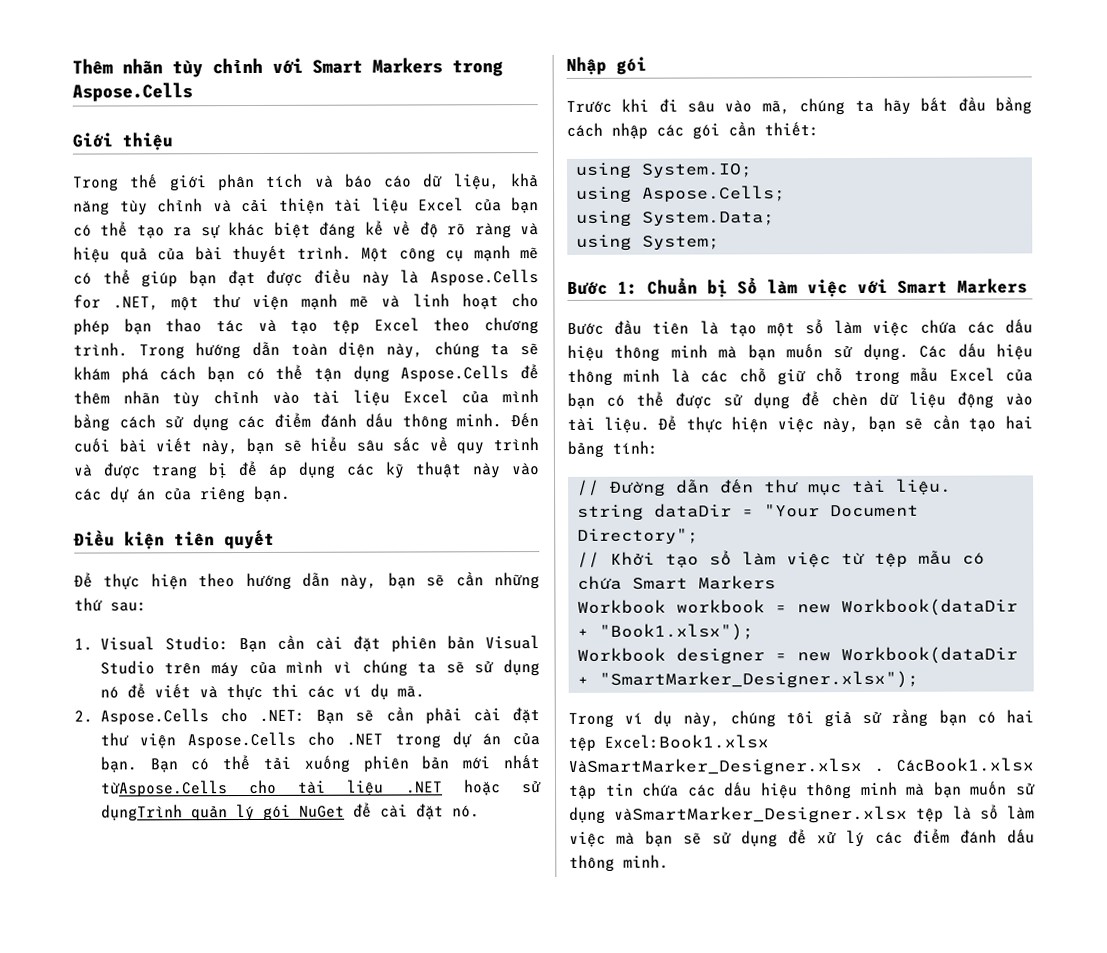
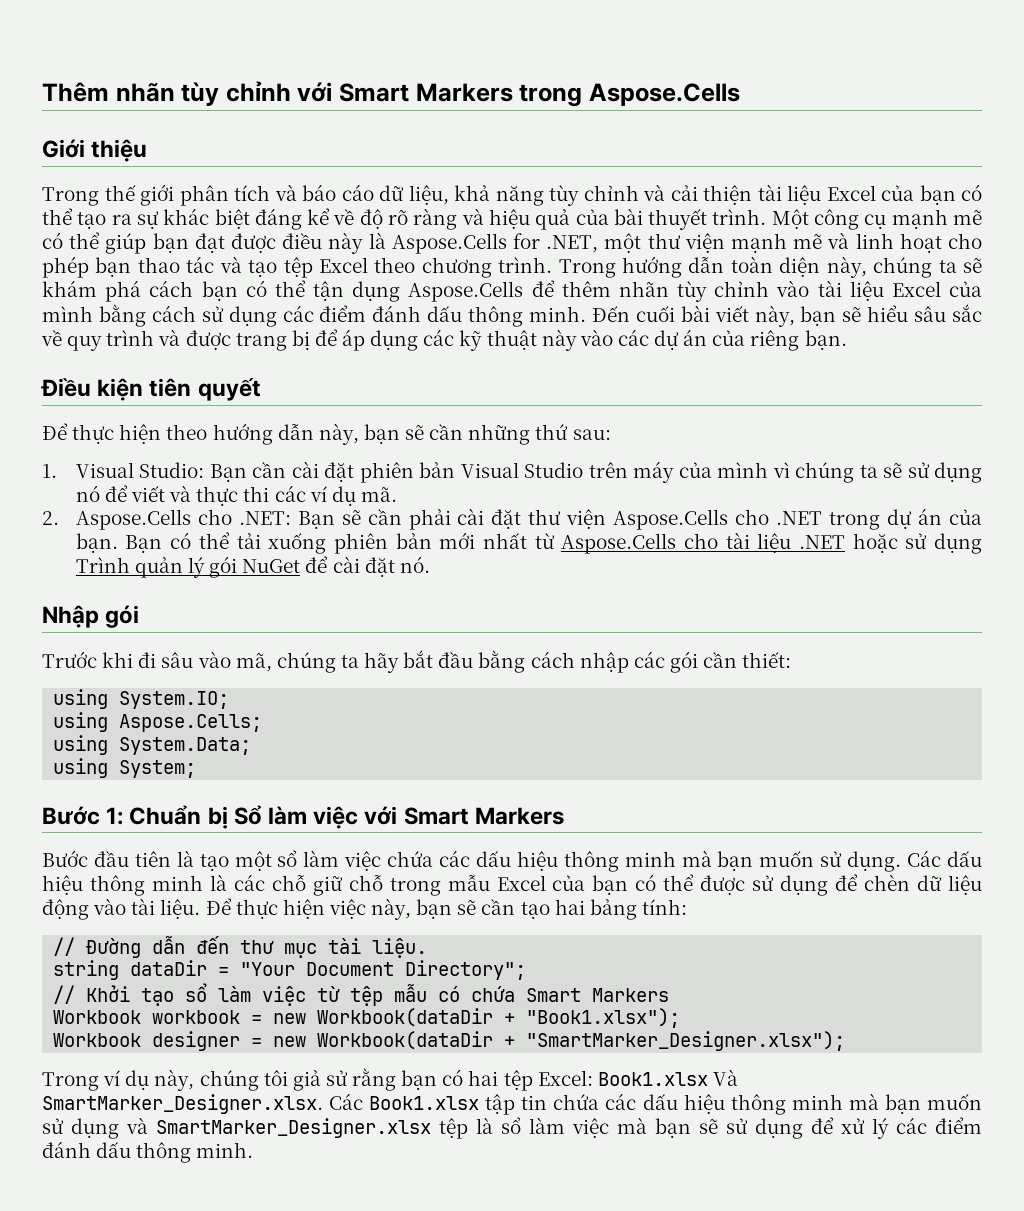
- Bạn có thể tải xuống phiên bản mới nhất từAspose.Cells cho tài liệu .NET hoặc sử dụngTrình quản lý gói NuGet để cài đặt nó.
+ Bạn có thể tải xuống phiên bản mới nhất từ Aspose.Cells cho tài liệu .NET hoặc sử dụng Trình quản lý gói NuGet để cài đặt nó.
- Trong ví dụ này, chúng tôi giả sử rằng bạn có hai tệp Excel:Book1.xlsx VàSmartMarker_Designer.xlsx . CácBook1.xlsx tập tin chứa các dấu hiệu thông minh mà bạn muốn sử dụng vàSmartMarker_Designer.xlsx tệp là sổ làm việc mà bạn sẽ sử dụng để xử lý các điểm đánh dấu thông minh.
+ Trong ví dụ này, chúng tôi giả sử rằng bạn có hai tệp Excel: Book1.xlsx Và SmartMarker_Designer.xlsx. Các Book1.xlsx tập tin chứa các dấu hiệu thông minh mà bạn muốn sử dụng và SmartMarker_Designer.xlsx tệp là sổ làm việc mà bạn sẽ sử dụng để xử lý các điểm đánh dấu thông minh.

